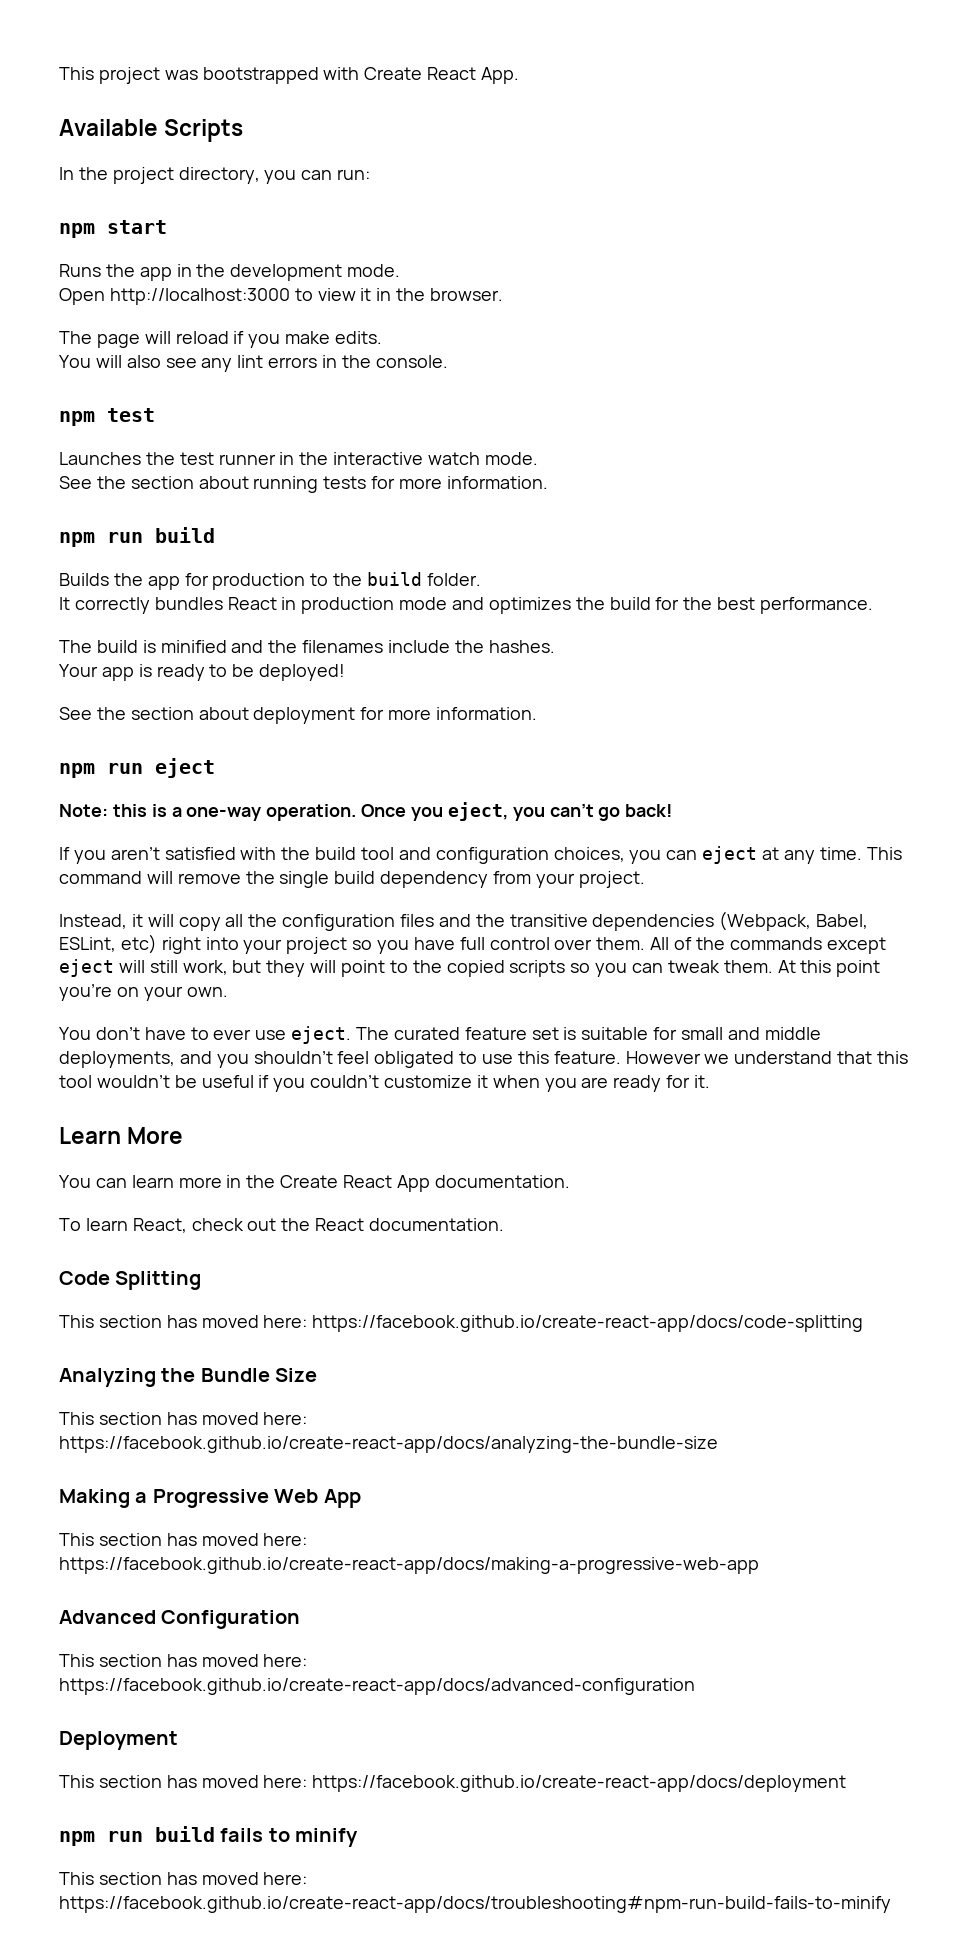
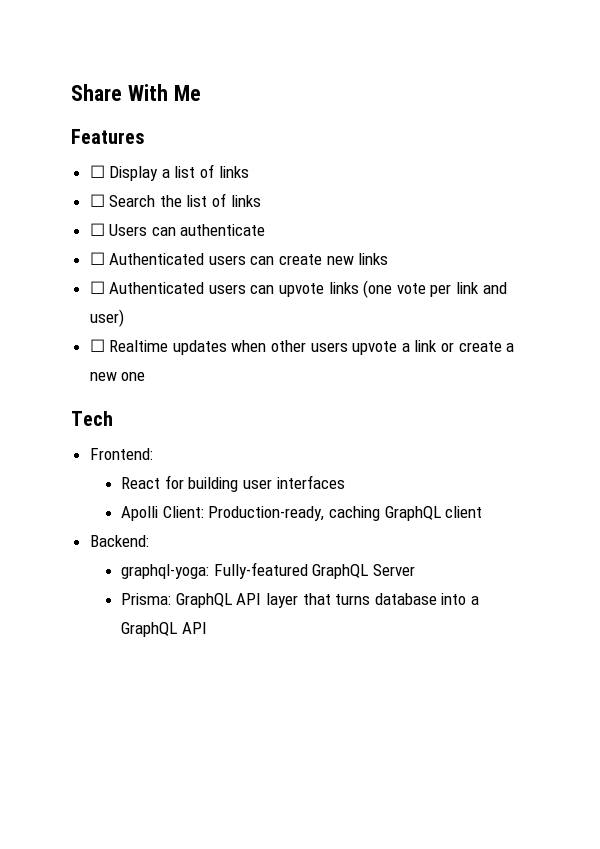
- This project was bootstrapped with Create React App.
- Available Scripts
- In the project directory, you can run:
- npm start
- Runs the app in the development mode.
- Open http://localhost:3000 to view it in the browser.
- The page will reload if you make edits.
- You will also see any lint errors in the console.
- npm test
- Launches the test runner in the interactive watch mode.
- See the section about running tests for more information.
- npm run build
- Builds the app for production to the build folder.
- It correctly bundles React in production mode and optimizes the build for the best performance.
- The build is minified and the filenames include the hashes.
- Your app is ready to be deployed!
- See the section about deployment for more information.
- npm run eject
- Note: this is a one-way operation. Once you eject, you can’t go back!
- If you aren’t satisfied with the build tool and configuration choices, you can eject at any time. This command will remove the single build dependency from your project.
- Instead, it will copy all the configuration files and the transitive dependencies (Webpack, Babel, ESLint, etc) right into your project so you have full control over them. All of the commands except eject will still work, but they will point to the copied scripts so you can tweak them. At this point you’re on your own.
- You don’t have to ever use eject. The curated feature set is suitable for small and middle deployments, and you shouldn’t feel obligated to use this feature. However we understand that this tool wouldn’t be useful if you couldn’t customize it when you are ready for it.
- Learn More
- You can learn more in the Create React App documentation.
- To learn React, check out the React documentation.
- Code Splitting
- This section has moved here: https://facebook.github.io/create-react-app/docs/code-splitting
- Analyzing the Bundle Size
- This section has moved here: https://facebook.github.io/create-react-app/docs/analyzing-the-bundle-size
- Making a Progressive Web App
- This section has moved here: https://facebook.github.io/create-react-app/docs/making-a-progressive-web-app
- Advanced Configuration
- This section has moved here: https://facebook.github.io/create-react-app/docs/advanced-configuration
- Deployment
- This section has moved here: https://facebook.github.io/create-react-app/docs/deployment
- npm run build fails to minify
- This section has moved here: https://facebook.github.io/create-react-app/docs/troubleshooting#npm-run-build-fails-to-minify
+ Share With Me
+ Features
+ ☐ Display a list of links
+ ☐ Search the list of links
+ ☐ Users can authenticate
+ ☐ Authenticated users can create new links
+ ☐ Authenticated users can upvote links (one vote per link and user)
+ ☐ Realtime updates when other users upvote a link or create a new one
+ Tech
+ Frontend:
+ React for building user interfaces
+ Apolli Client: Production-ready, caching GraphQL client
+ Backend:
+ graphql-yoga: Fully-featured GraphQL Server
+ Prisma: GraphQL API layer that turns database into a GraphQL API

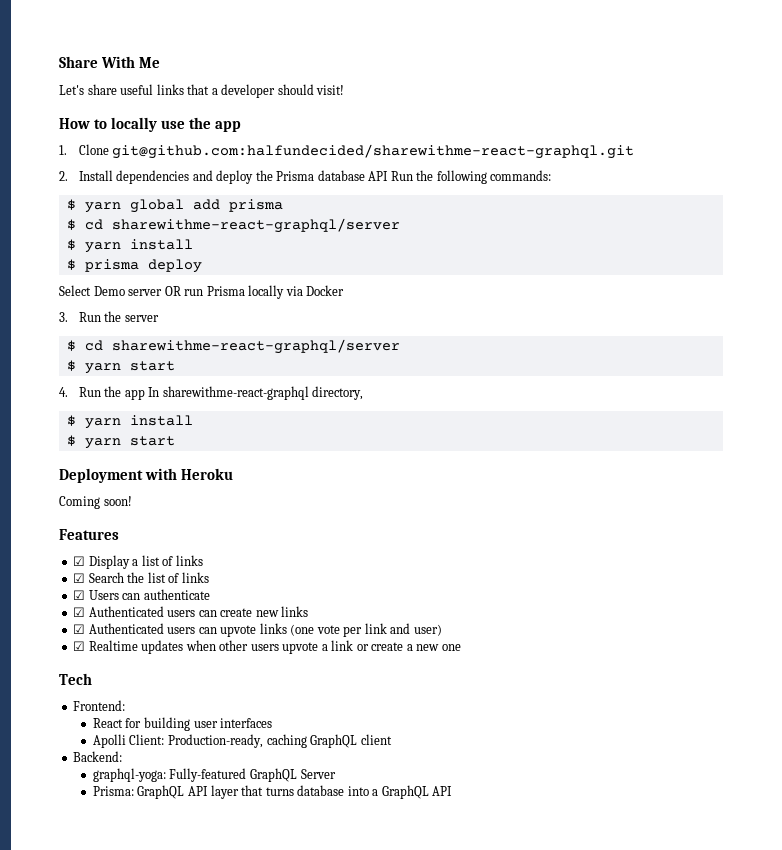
+ Let's share useful links that a developer should visit!
+ How to locally use the app
+ 1. Clone git@github.com:halfundecided/sharewithme-react-graphql.git
+ 2. Install dependencies and deploy the Prisma database API Run the following commands:
+ $ yarn global add prisma
+ $ cd sharewithme-react-graphql/server
+ $ yarn install
+ $ prisma deploy
+ Select Demo server OR run Prisma locally via Docker
+ 3. Run the server
+ $ cd sharewithme-react-graphql/server
+ $ yarn start
+ 4. Run the app In sharewithme-react-graphql directory,
+ $ yarn install
+ $ yarn start
+ Deployment with Heroku
+ Coming soon!
- ☐ Display a list of links
+ ☑ Display a list of links
- ☐ Search the list of links
+ ☑ Search the list of links
- ☐ Users can authenticate
+ ☑ Users can authenticate
- ☐ Authenticated users can create new links
+ ☑ Authenticated users can create new links
- ☐ Authenticated users can upvote links (one vote per link and user)
+ ☑ Authenticated users can upvote links (one vote per link and user)
- ☐ Realtime updates when other users upvote a link or create a new one
+ ☑ Realtime updates when other users upvote a link or create a new one

